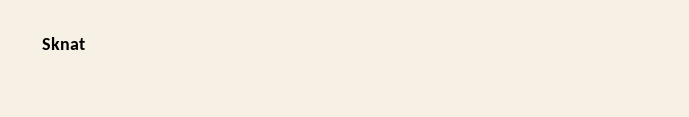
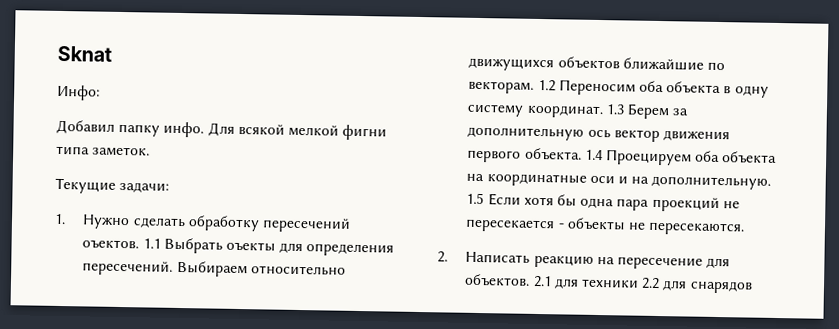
+ Инфо:
+ Добавил папку инфо. Для всякой мелкой фигни типа заметок.
+ Текущие задачи:
+ 1. Нужно сделать обработку пересечений оъектов. 1.1 Выбрать оъекты для определения пересечений. Выбираем относительно движущихся объектов ближайшие по векторам. 1.2 Переносим оба объекта в одну систему координат. 1.3 Берем за дополнительную ось вектор движения первого объекта. 1.4 Проецируем оба объекта на координатные оси и на дополнительную. 1.5 Если хотя бы одна пара проекций не пересекается - объекты не пересекаются.
+ 2. Написать реакцию на пересечение для объектов. 2.1 для техники 2.2 для снарядов

